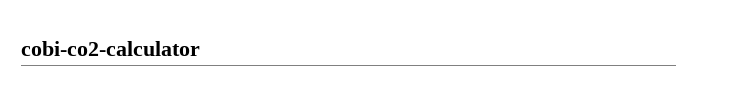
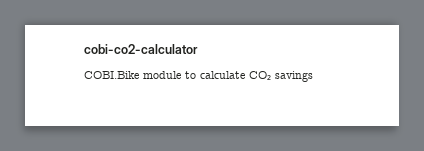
+ COBI.Bike module to calculate CO₂ savings

